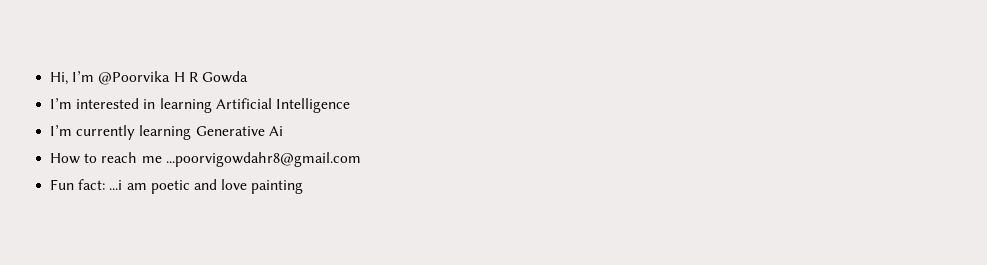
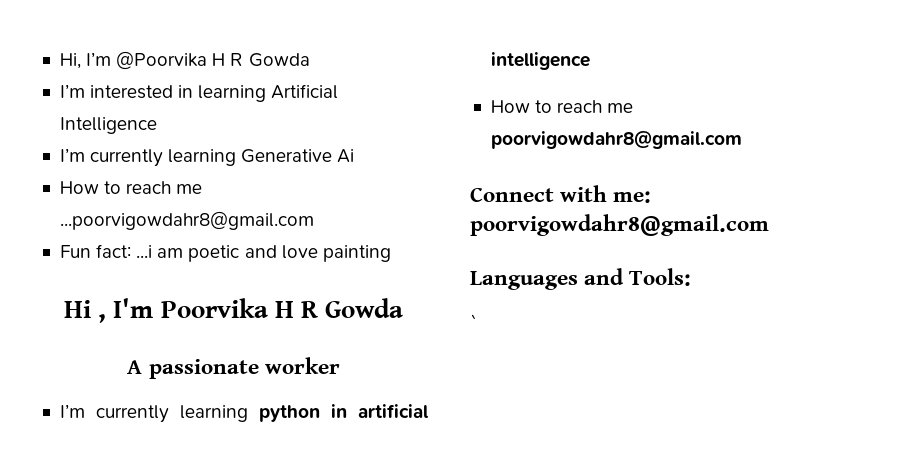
+ Hi , I'm Poorvika H R Gowda
+ A passionate worker
+ I’m currently learning python in artificial intelligence
+ How to reach me poorvigowdahr8@gmail.com
+ Connect with me: poorvigowdahr8@gmail.com
+ Languages and Tools:
+ `

